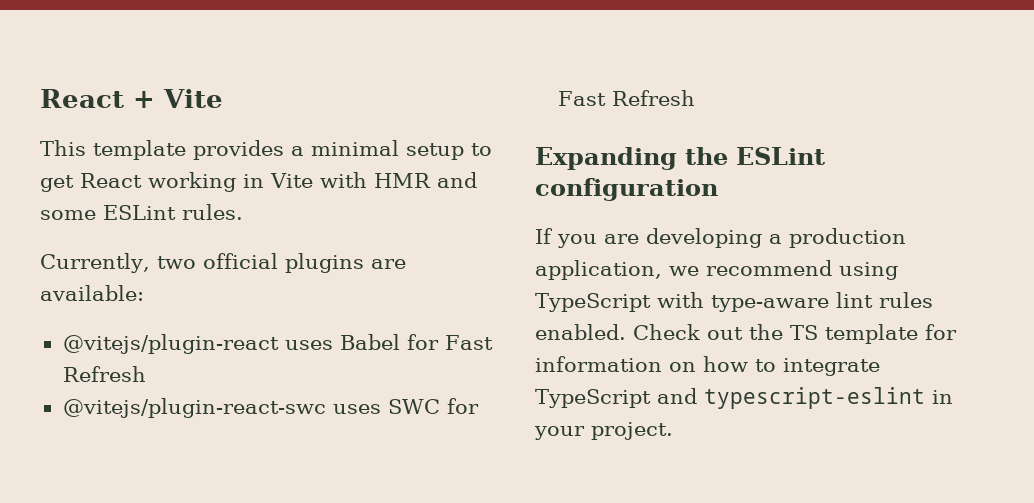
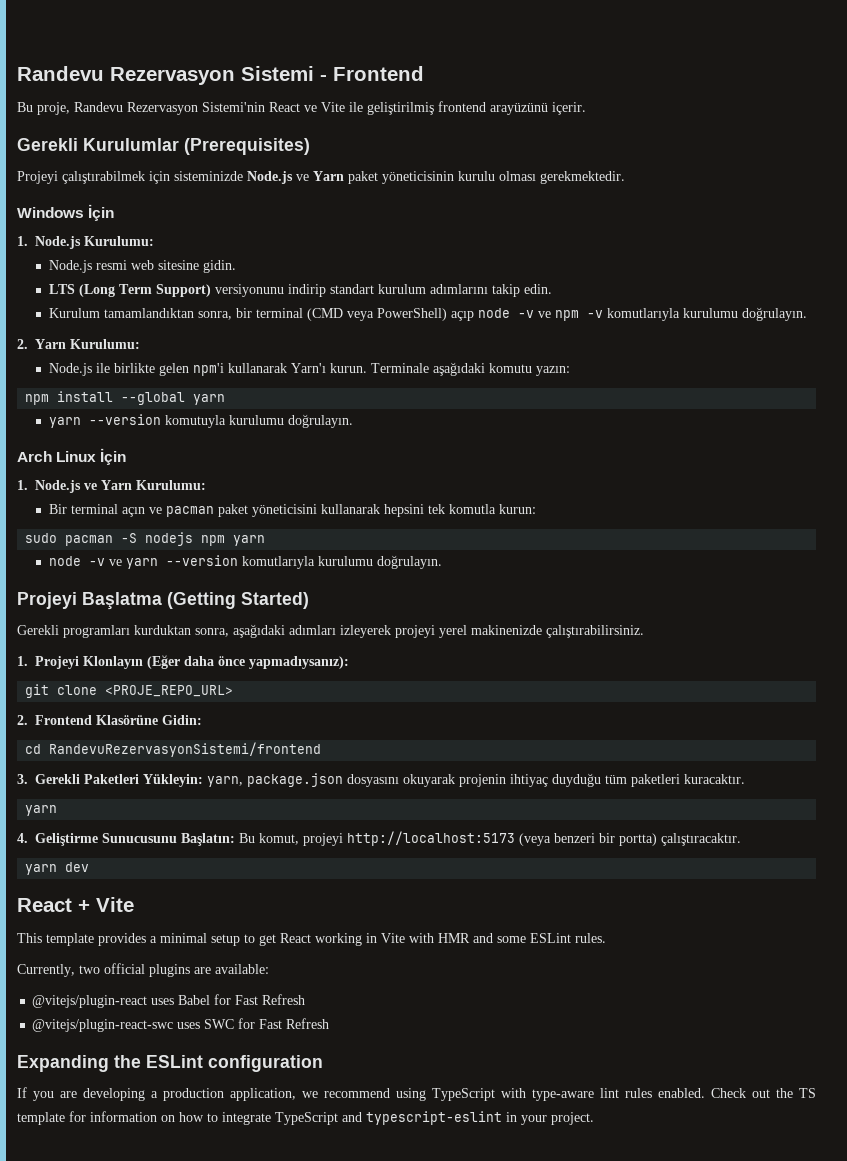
+ Randevu Rezervasyon Sistemi - Frontend
+ Bu proje, Randevu Rezervasyon Sistemi'nin React ve Vite ile geliştirilmiş frontend arayüzünü içerir.
+ Gerekli Kurulumlar (Prerequisites)
+ Projeyi çalıştırabilmek için sisteminizde Node.js ve Yarn paket yöneticisinin kurulu olması gerekmektedir.
+ Windows İçin
+ 1. Node.js Kurulumu:
+ Node.js resmi web sitesine gidin.
+ LTS (Long Term Support) versiyonunu indirip standart kurulum adımlarını takip edin.
+ Kurulum tamamlandıktan sonra, bir terminal (CMD veya PowerShell) açıp node -v ve npm -v komutlarıyla kurulumu doğrulayın.
+ 2. Yarn Kurulumu:
+ Node.js ile birlikte gelen npm'i kullanarak Yarn'ı kurun. Terminale aşağıdaki komutu yazın:
+ npm install --global yarn
+ yarn --version komutuyla kurulumu doğrulayın.
+ Arch Linux İçin
+ 1. Node.js ve Yarn Kurulumu:
+ Bir terminal açın ve pacman paket yöneticisini kullanarak hepsini tek komutla kurun:
+ sudo pacman -S nodejs npm yarn
+ node -v ve yarn --version komutlarıyla kurulumu doğrulayın.
+ Projeyi Başlatma (Getting Started)
+ Gerekli programları kurduktan sonra, aşağıdaki adımları izleyerek projeyi yerel makinenizde çalıştırabilirsiniz.
+ 1. Projeyi Klonlayın (Eğer daha önce yapmadıysanız):
+ git clone <PROJE_REPO_URL>
+ 2. Frontend Klasörüne Gidin:
+ cd RandevuRezervasyonSistemi/frontend
+ 3. Gerekli Paketleri Yükleyin: yarn, package.json dosyasını okuyarak projenin ihtiyaç duyduğu tüm paketleri kuracaktır.
+ yarn
+ 4. Geliştirme Sunucusunu Başlatın: Bu komut, projeyi http://localhost:5173 (veya benzeri bir portta) çalıştıracaktır.
+ yarn dev

